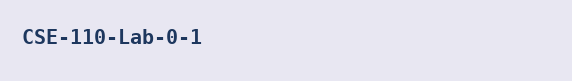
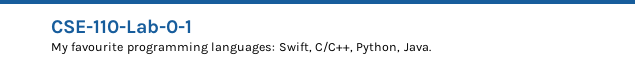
+ My favourite programming languages: Swift, C/C++, Python, Java.

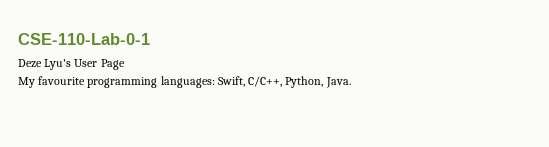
+ Deze Lyu's User Page

